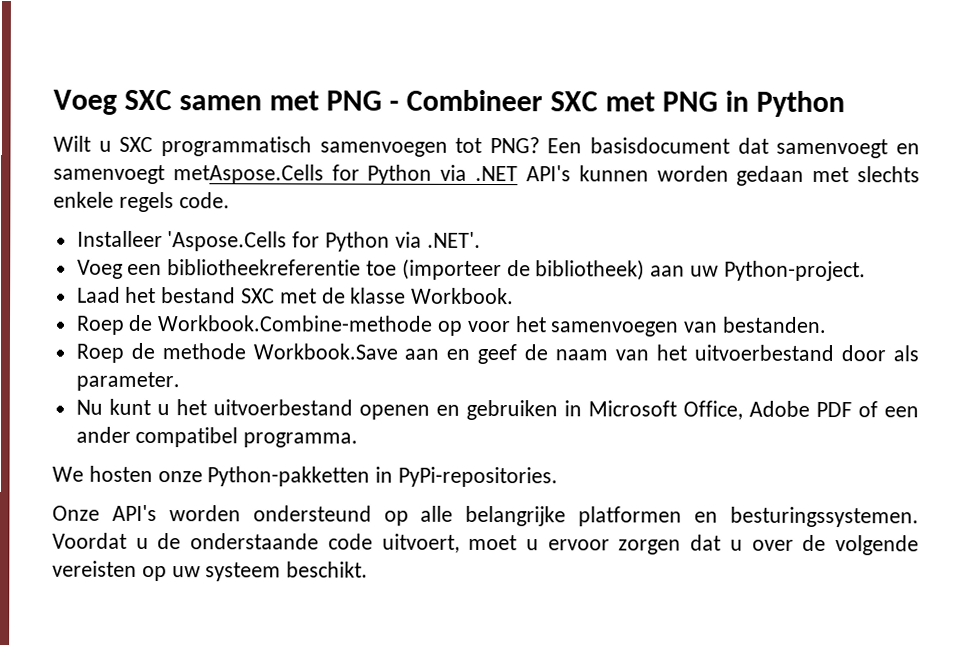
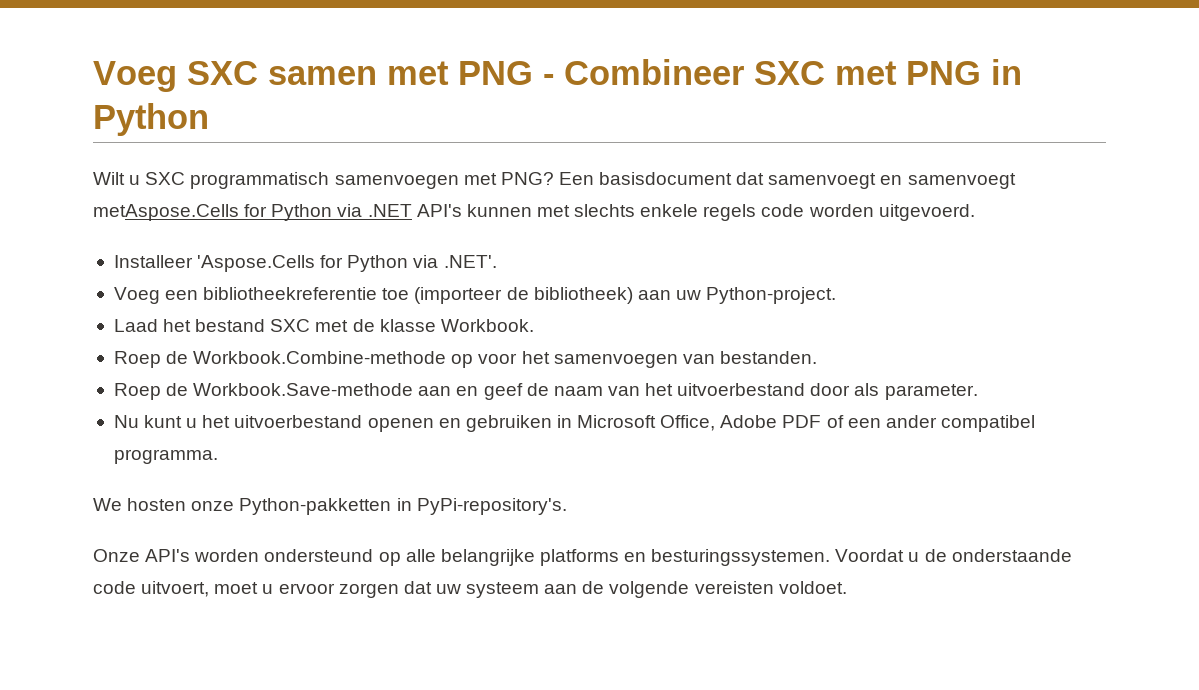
- Wilt u SXC programmatisch samenvoegen tot PNG?
+ Wilt u SXC programmatisch samenvoegen met PNG?
- Een basisdocument dat samenvoegt en samenvoegt metAspose.Cells for Python via .NET API's kunnen worden gedaan met slechts enkele regels code.
+ Een basisdocument dat samenvoegt en samenvoegt metAspose.Cells for Python via .NET API's kunnen met slechts enkele regels code worden uitgevoerd.
- Roep de methode Workbook.Save aan en geef de naam van het uitvoerbestand door als parameter.
+ Roep de Workbook.Save-methode aan en geef de naam van het uitvoerbestand door als parameter.
- We hosten onze Python-pakketten in PyPi-repositories.
+ We hosten onze Python-pakketten in PyPi-repository's.
- Onze API's worden ondersteund op alle belangrijke platformen en besturingssystemen.
+ Onze API's worden ondersteund op alle belangrijke platforms en besturingssystemen.
- Voordat u de onderstaande code uitvoert, moet u ervoor zorgen dat u over de volgende vereisten op uw systeem beschikt.
+ Voordat u de onderstaande code uitvoert, moet u ervoor zorgen dat uw systeem aan de volgende vereisten voldoet.

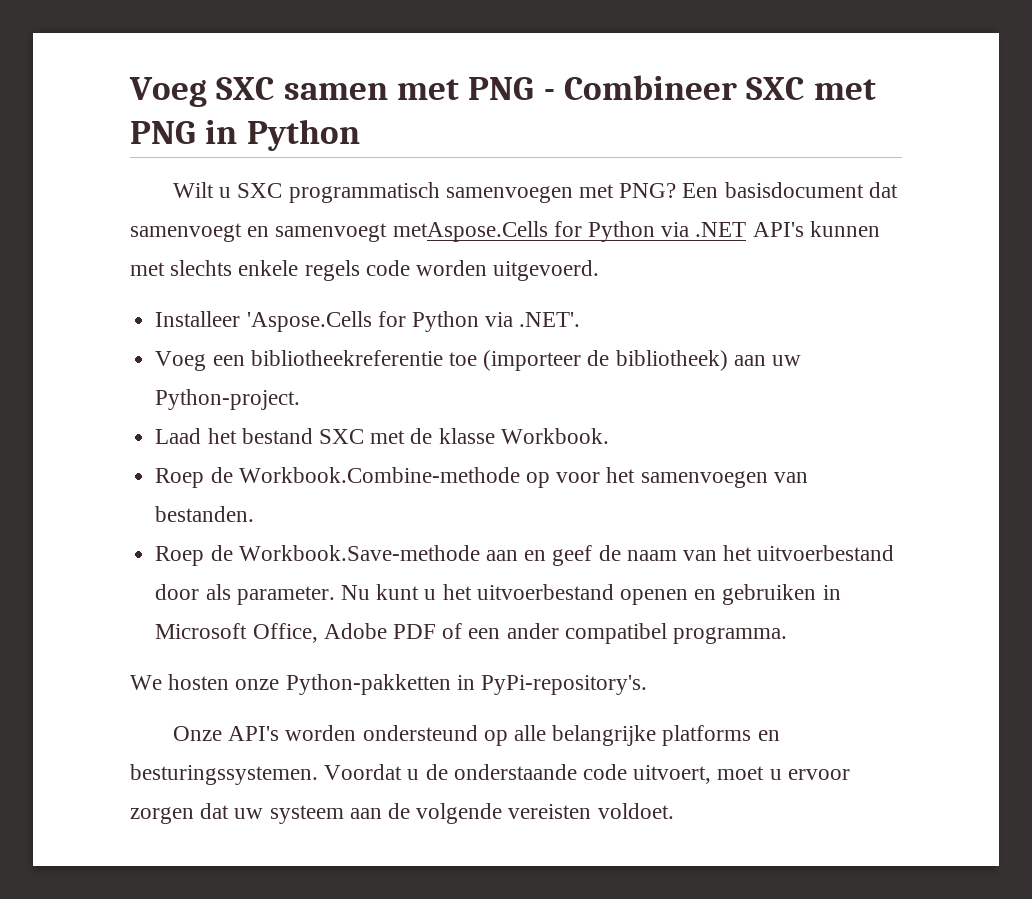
- Roep de Workbook.Save-methode aan en geef de naam van het uitvoerbestand door als parameter.
- Nu kunt u het uitvoerbestand openen en gebruiken in Microsoft Office, Adobe PDF of een ander compatibel programma.
+ Roep de Workbook.Save-methode aan en geef de naam van het uitvoerbestand door als parameter. Nu kunt u het uitvoerbestand openen en gebruiken in Microsoft Office, Adobe PDF of een ander compatibel programma.

